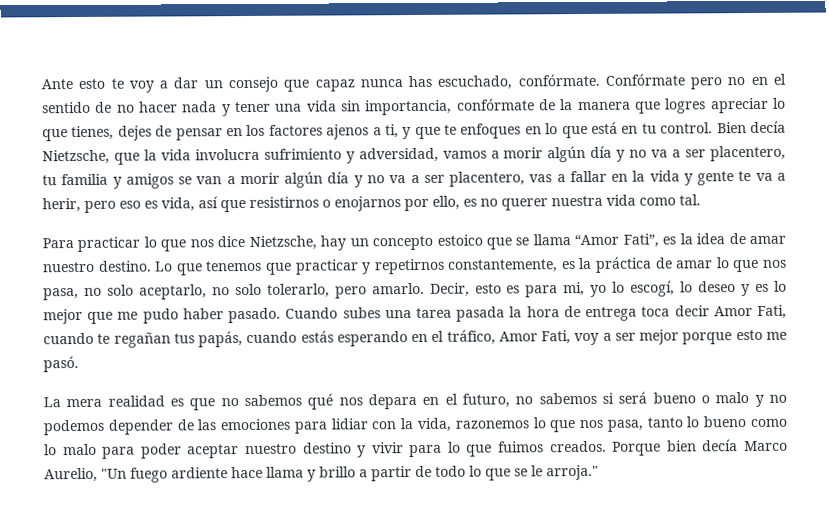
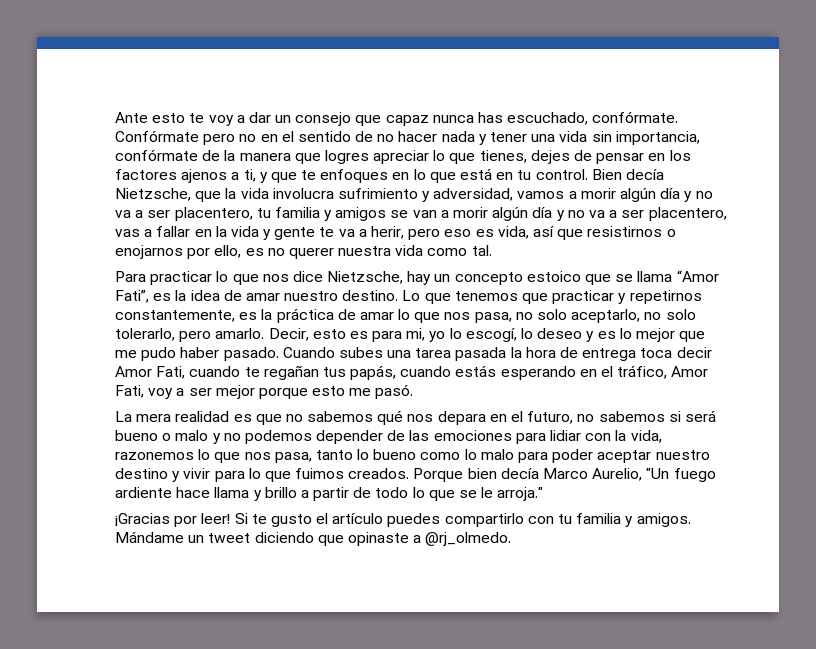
+ ¡Gracias por leer! Si te gusto el artículo puedes compartirlo con tu familia y amigos. Mándame un tweet diciendo que opinaste a @rj_olmedo.

